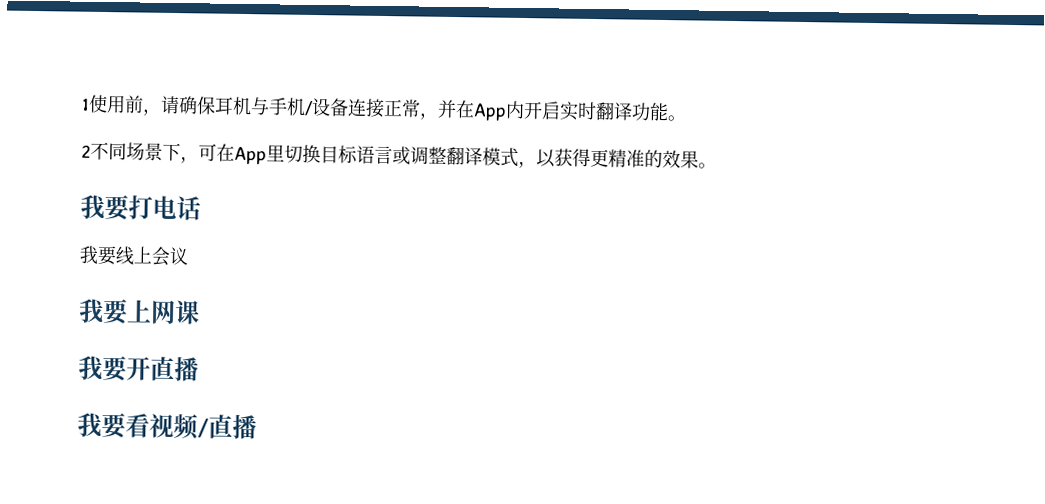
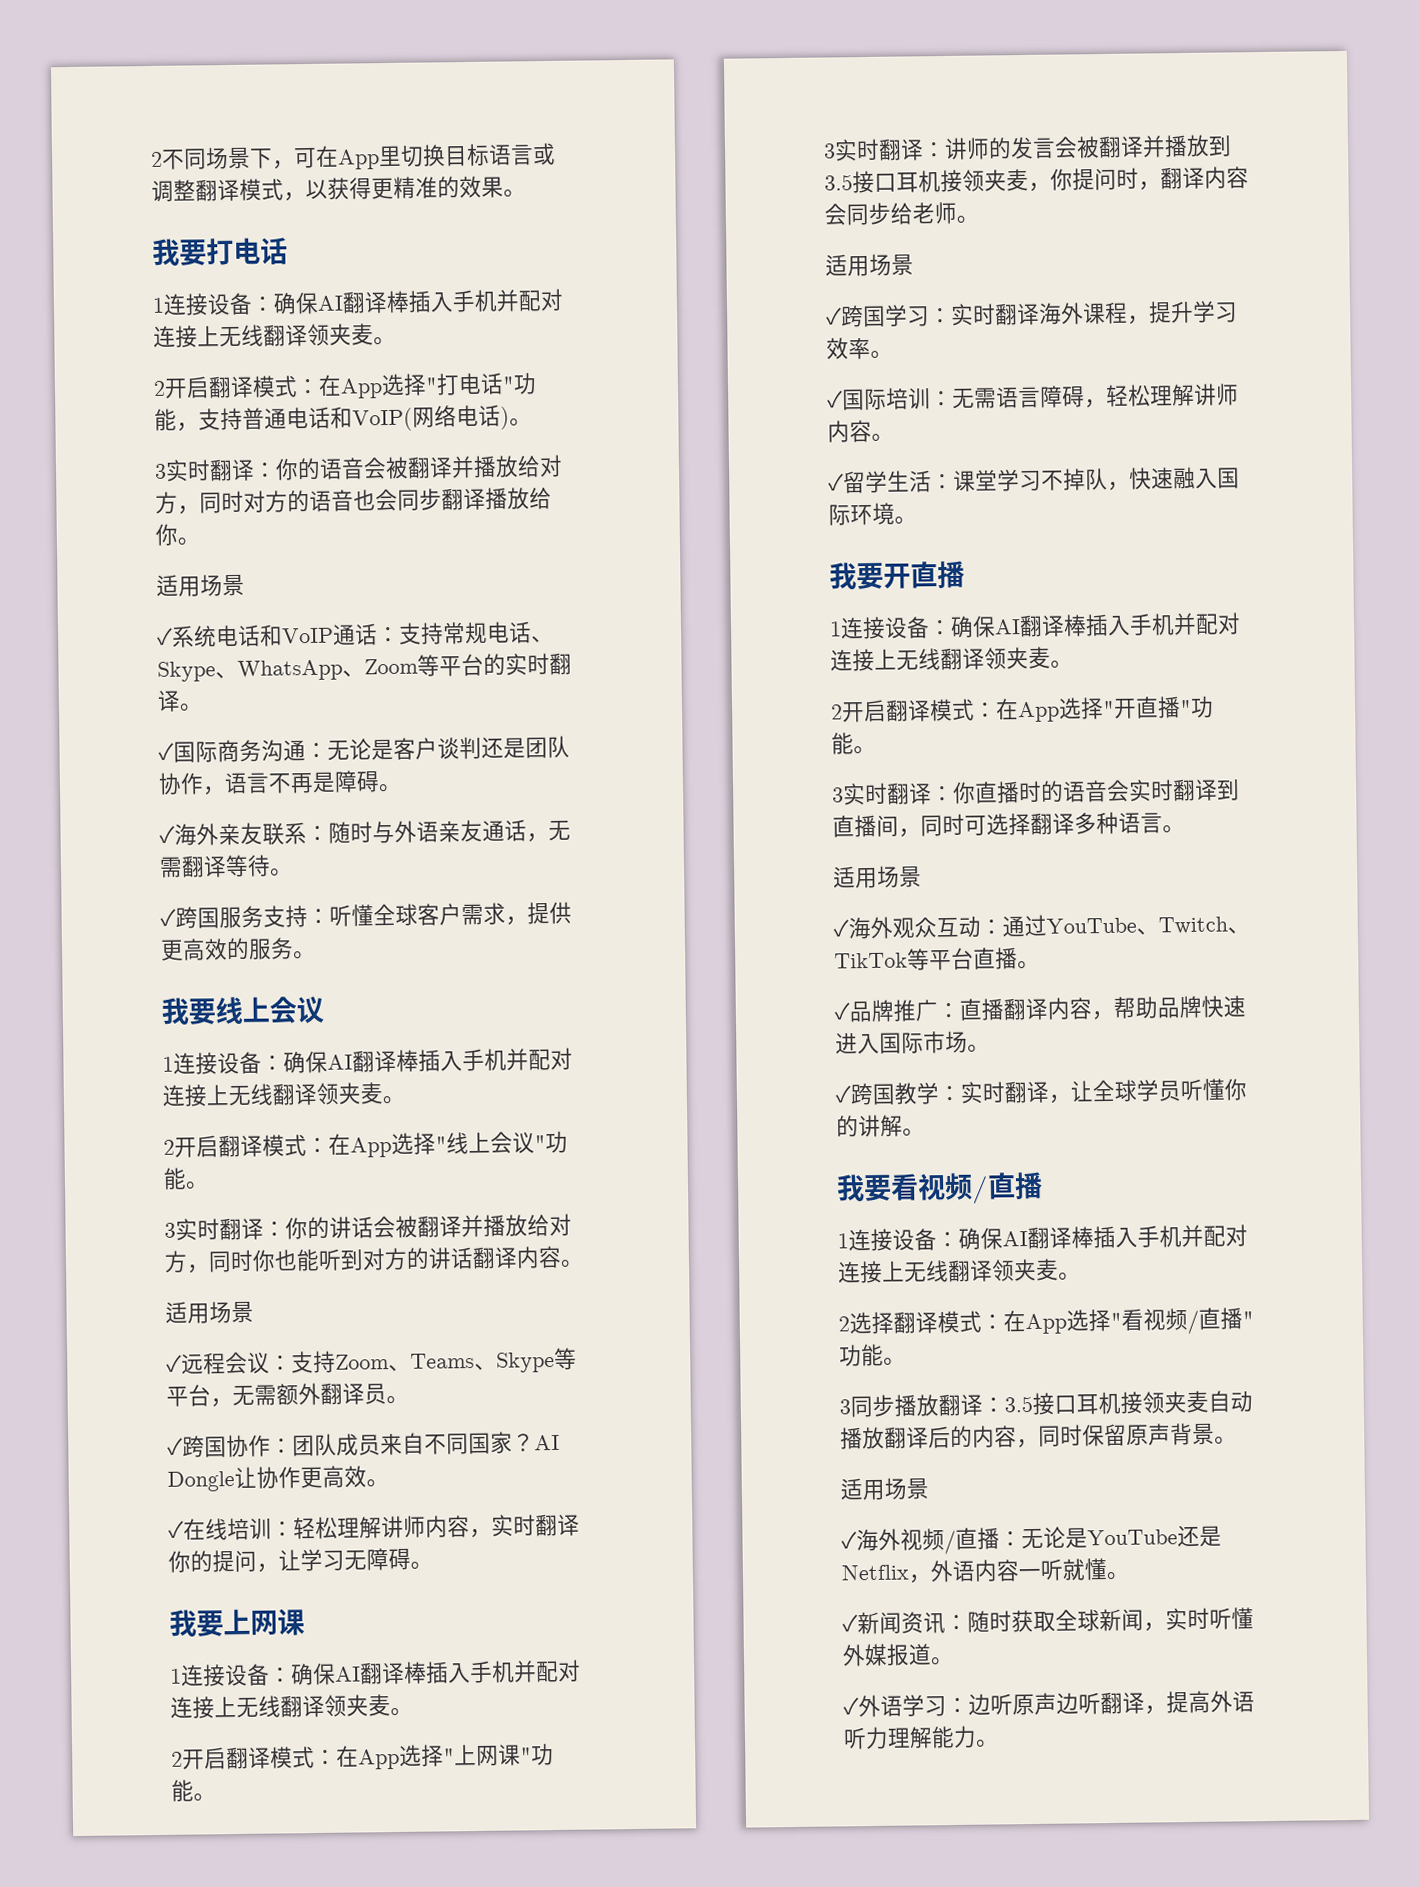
- 1使用前，请确保耳机与手机/设备连接正常，并在App内开启实时翻译功能。
  我要打电话
+ 1连接设备：确保AI翻译棒插入手机并配对连接上无线翻译领夹麦。
+ 2开启翻译模式：在App选择"打电话"功能，支持普通电话和VoIP(网络电话)。
+ 3实时翻译：你的语音会被翻译并播放给对方，同时对方的语音也会同步翻译播放给你。
+ 适用场景
+ ✓系统电话和VoIP通话：支持常规电话、Skype、WhatsApp、Zoom等平台的实时翻译。
+ ✓国际商务沟通：无论是客户谈判还是团队协作，语言不再是障碍。
+ ✓海外亲友联系：随时与外语亲友通话，无需翻译等待。
+ ✓跨国服务支持：听懂全球客户需求，提供更高效的服务。
  我要线上会议
+ 1连接设备：确保AI翻译棒插入手机并配对连接上无线翻译领夹麦。
+ 2开启翻译模式：在App选择"线上会议"功能。
+ 3实时翻译：你的讲话会被翻译并播放给对方，同时你也能听到对方的讲话翻译内容。
+ 适用场景
+ ✓远程会议：支持Zoom、Teams、Skype等平台，无需额外翻译员。
+ ✓跨国协作：团队成员来自不同国家？AI Dongle让协作更高效。
+ ✓在线培训：轻松理解讲师内容，实时翻译你的提问，让学习无障碍。
  我要上网课
+ 1连接设备：确保AI翻译棒插入手机并配对连接上无线翻译领夹麦。
+ 2开启翻译模式：在App选择"上网课"功能。
+ 3实时翻译：讲师的发言会被翻译并播放到3.5接口耳机接领夹麦，你提问时，翻译内容会同步给老师。
+ 适用场景
+ ✓跨国学习：实时翻译海外课程，提升学习效率。
+ ✓国际培训：无需语言障碍，轻松理解讲师内容。
+ ✓留学生活：课堂学习不掉队，快速融入国际环境。
  我要开直播
+ 1连接设备：确保AI翻译棒插入手机并配对连接上无线翻译领夹麦。
+ 2开启翻译模式：在App选择"开直播"功能。
+ 3实时翻译：你直播时的语音会实时翻译到直播间，同时可选择翻译多种语言。
+ 适用场景
+ ✓海外观众互动：通过YouTube、Twitch、TikTok等平台直播。
+ ✓品牌推广：直播翻译内容，帮助品牌快速进入国际市场。
+ ✓跨国教学：实时翻译，让全球学员听懂你的讲解。
  我要看视频/直播
+ 1连接设备：确保AI翻译棒插入手机并配对连接上无线翻译领夹麦。
+ 2选择翻译模式：在App选择"看视频/直播"功能。
+ 3同步播放翻译：3.5接口耳机接领夹麦自动播放翻译后的内容，同时保留原声背景。
+ 适用场景
+ ✓海外视频/直播：无论是YouTube还是Netflix，外语内容一听就懂。
+ ✓新闻资讯：随时获取全球新闻，实时听懂外媒报道。
+ ✓外语学习：边听原声边听翻译，提高外语听力理解能力。

